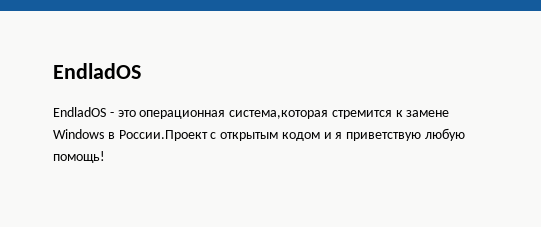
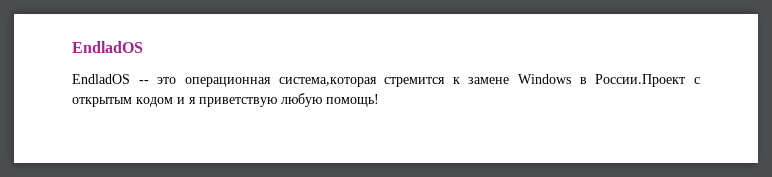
- EndladOS - это операционная система,которая стремится к замене Windows в России.Проект с открытым кодом и я приветствую любую помощь!
+ EndladOS -- это операционная система,которая стремится к замене Windows в России.Проект с открытым кодом и я приветствую любую помощь!

